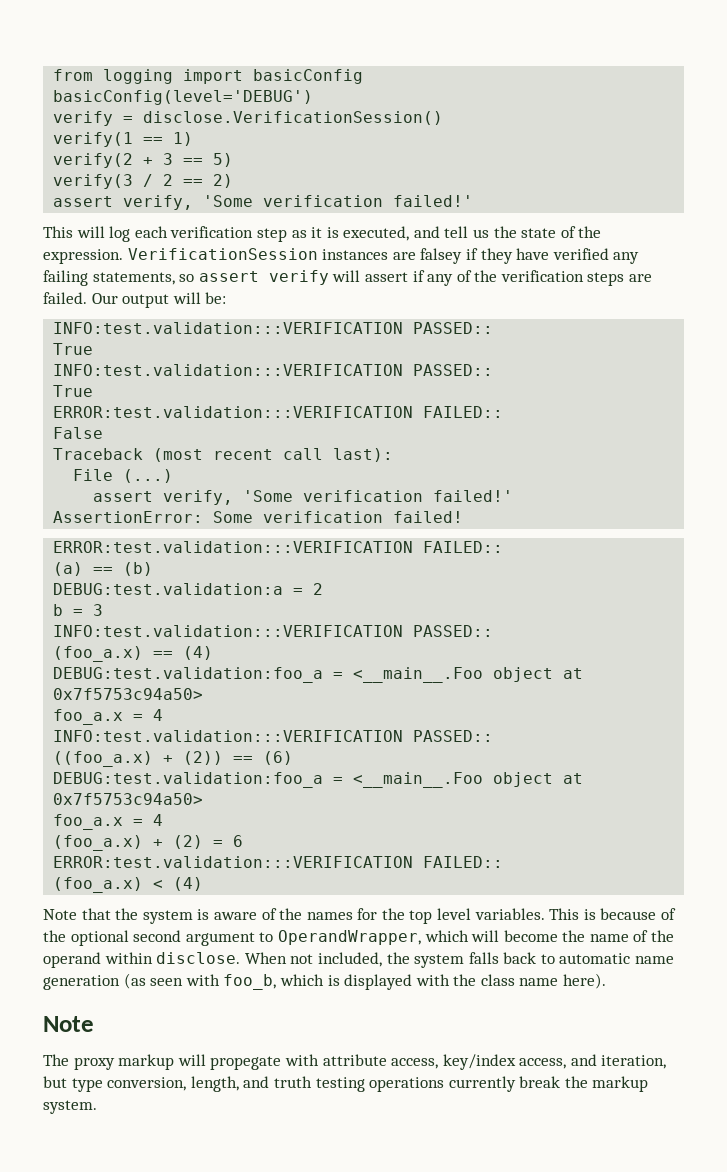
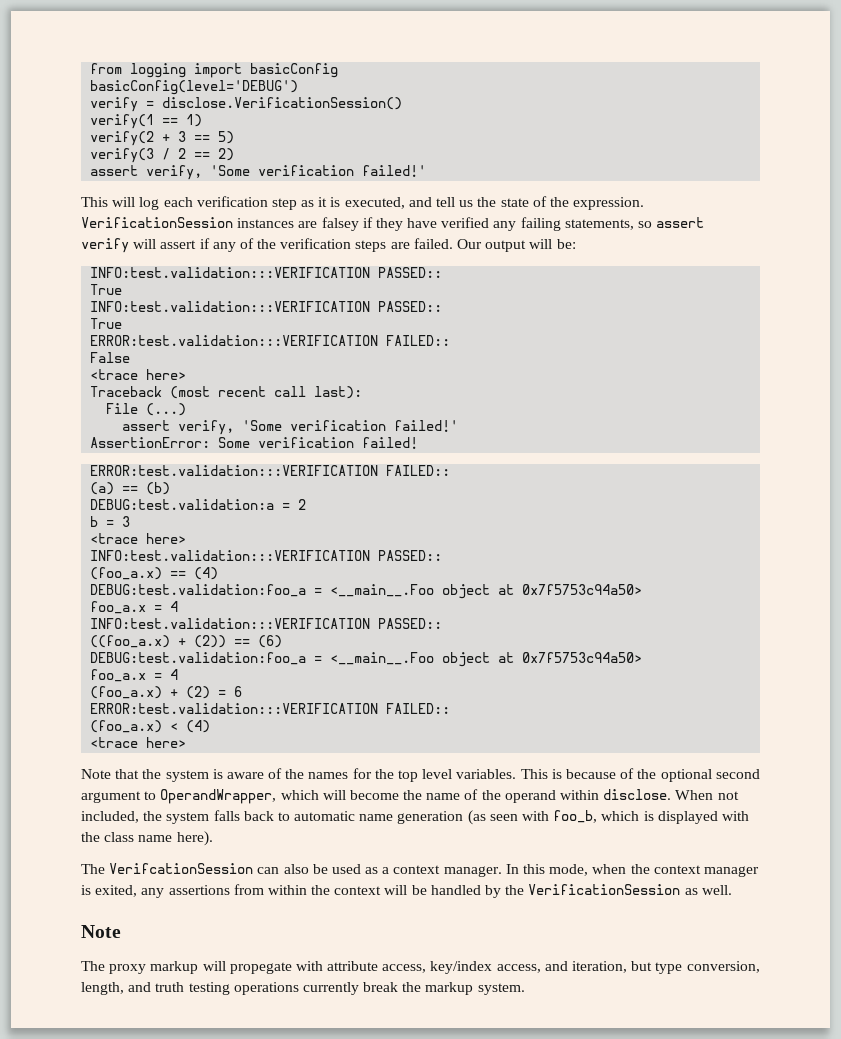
  False
+ <trace here>
  b = 3
+ <trace here>
  (foo_a.x) < (4)
+ <trace here>
+ The VerifcationSession can also be used as a context manager. In this mode, when the context manager is exited, any assertions from within the context will be handled by the VerificationSession as well.

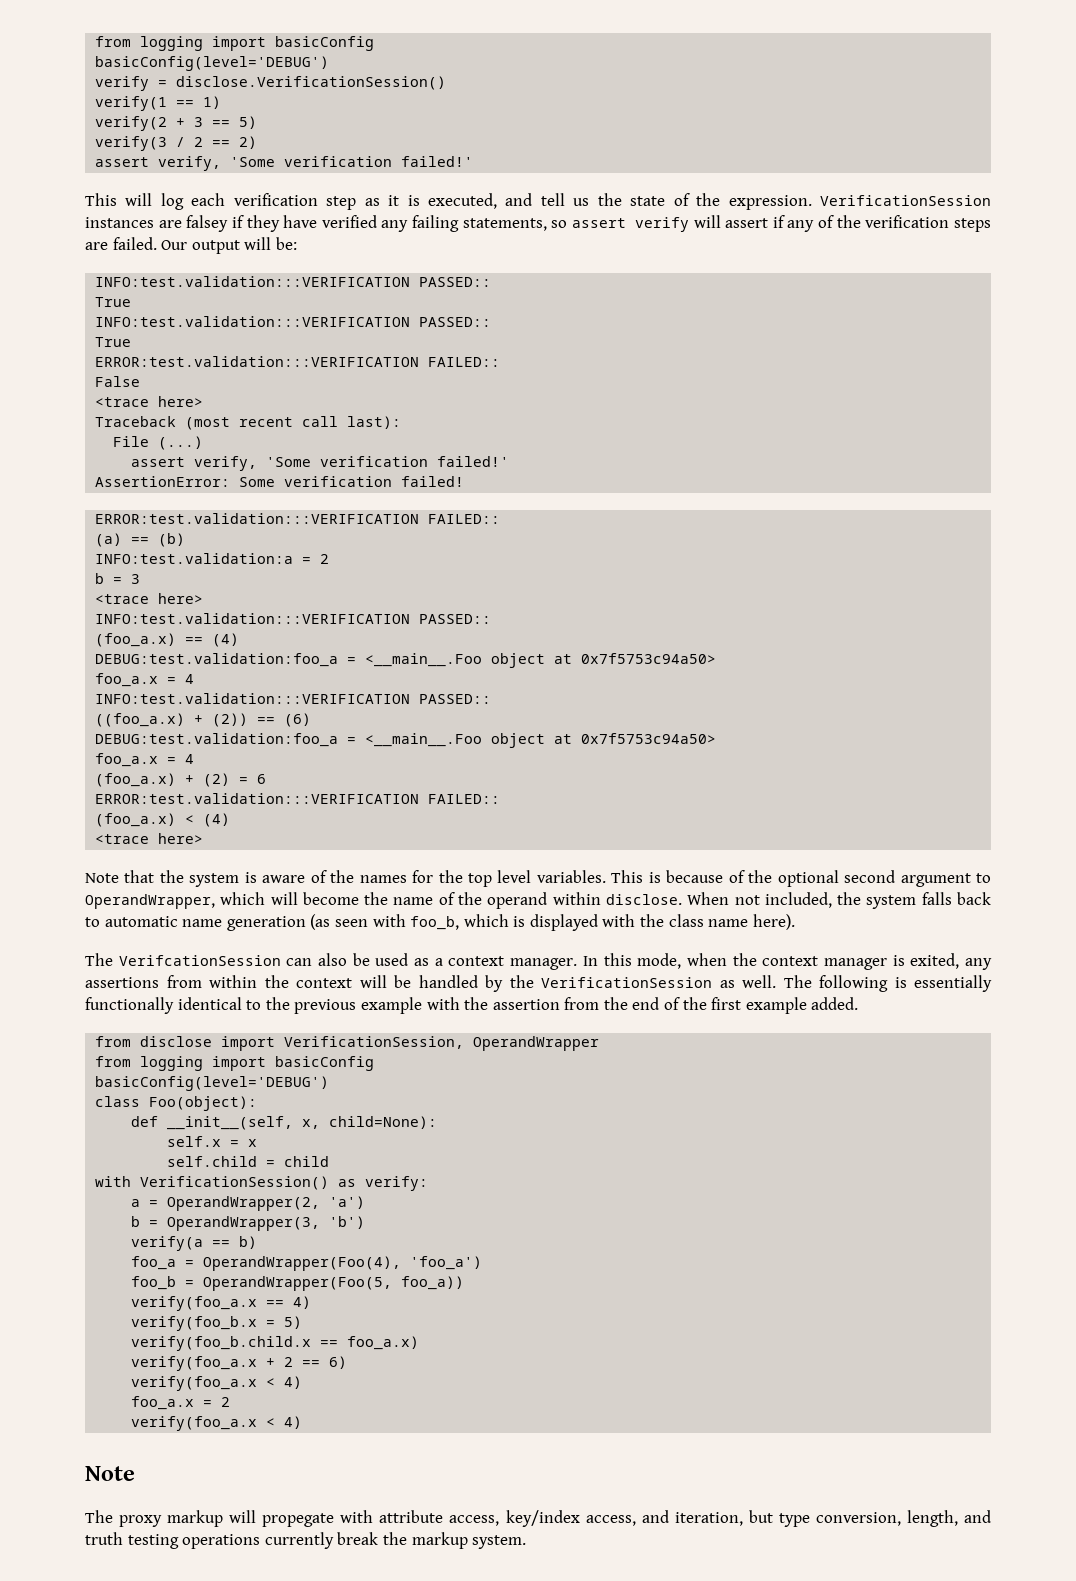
- DEBUG:test.validation:a = 2
+ INFO:test.validation:a = 2
+ The following is essentially functionally identical to the previous example with the assertion from the end of the first example added.
+ from disclose import VerificationSession, OperandWrapper
+ from logging import basicConfig
+ basicConfig(level='DEBUG')
+ class Foo(object):
+ def __init__(self, x, child=None):
+ self.x = x
+ self.child = child
+ with VerificationSession() as verify:
+ a = OperandWrapper(2, 'a')
+ b = OperandWrapper(3, 'b')
+ verify(a == b)
+ foo_a = OperandWrapper(Foo(4), 'foo_a')
+ foo_b = OperandWrapper(Foo(5, foo_a))
+ verify(foo_a.x == 4)
+ verify(foo_b.x = 5)
+ verify(foo_b.child.x == foo_a.x)
+ verify(foo_a.x + 2 == 6)
+ verify(foo_a.x < 4)
+ foo_a.x = 2
+ verify(foo_a.x < 4)

